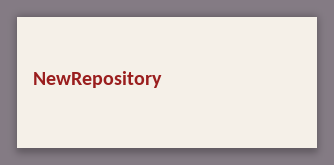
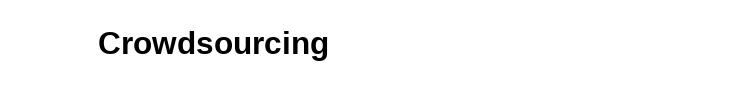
- NewRepository
+ Crowdsourcing

